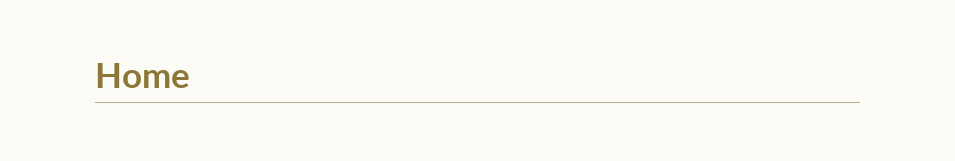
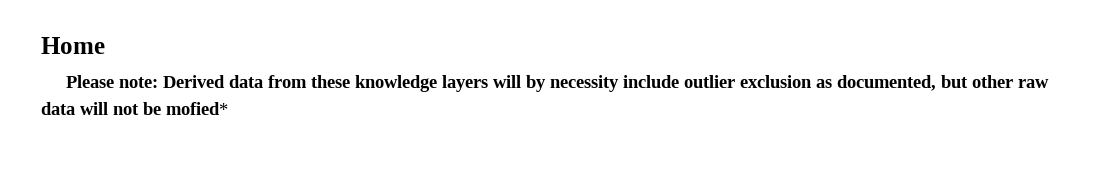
+ Please note: Derived data from these knowledge layers will by necessity include outlier exclusion as documented, but other raw data will not be mofied*

